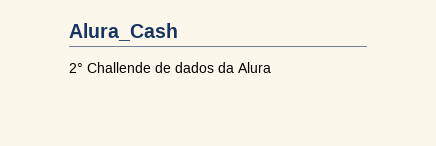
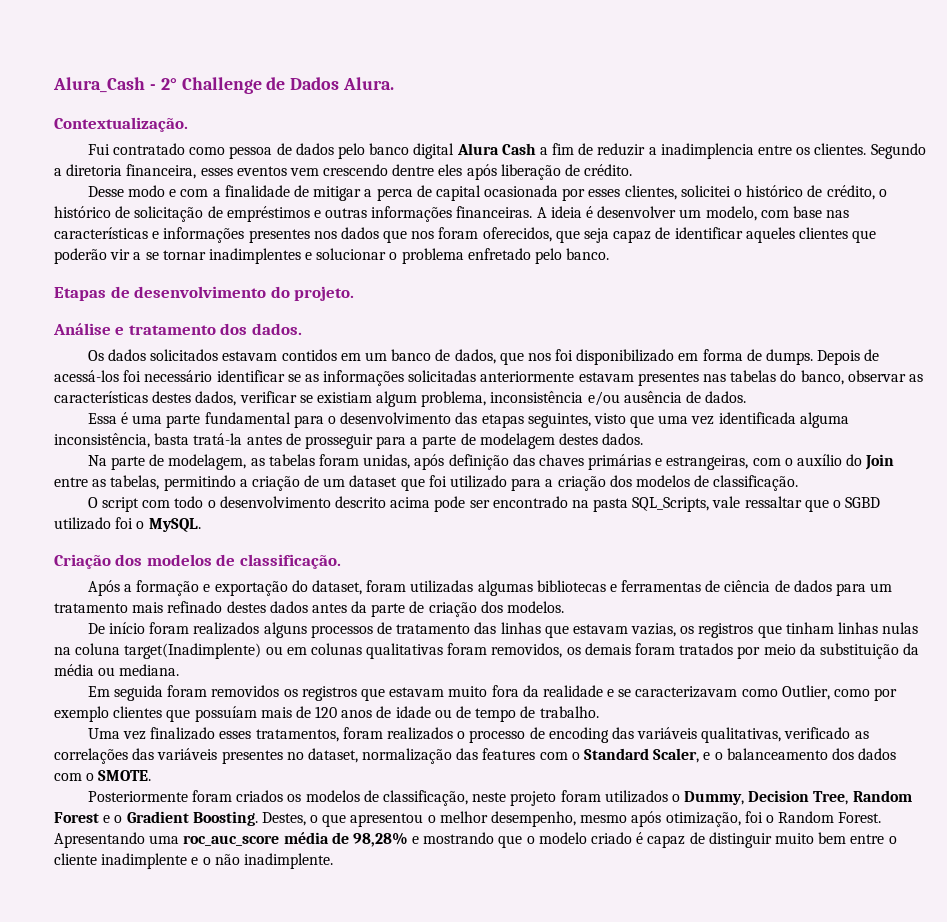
- Alura_Cash
- 2° Challende de dados da Alura
+ Alura_Cash - 2° Challenge de Dados Alura.
+ Contextualização.
+ Fui contratado como pessoa de dados pelo banco digital Alura Cash a fim de reduzir a inadimplencia entre os clientes. Segundo a diretoria financeira, esses eventos vem crescendo dentre eles após liberação de crédito.
+ Desse modo e com a finalidade de mitigar a perca de capital ocasionada por esses clientes, solicitei o histórico de crédito, o histórico de solicitação de empréstimos e outras informações financeiras. A ideia é desenvolver um modelo, com base nas características e informações presentes nos dados que nos foram oferecidos, que seja capaz de identificar aqueles clientes que poderão vir a se tornar inadimplentes e solucionar o problema enfretado pelo banco.
+ Etapas de desenvolvimento do projeto.
+ Análise e tratamento dos dados.
+ Os dados solicitados estavam contidos em um banco de dados, que nos foi disponibilizado em forma de dumps. Depois de acessá-los foi necessário identificar se as informações solicitadas anteriormente estavam presentes nas tabelas do banco, observar as características destes dados, verificar se existiam algum problema, inconsistência e/ou ausência de dados.
+ Essa é uma parte fundamental para o desenvolvimento das etapas seguintes, visto que uma vez identificada alguma inconsistência, basta tratá-la antes de prosseguir para a parte de modelagem destes dados.
+ Na parte de modelagem, as tabelas foram unidas, após definição das chaves primárias e estrangeiras, com o auxílio do Join entre as tabelas, permitindo a criação de um dataset que foi utilizado para a criação dos modelos de classificação.
+ O script com todo o desenvolvimento descrito acima pode ser encontrado na pasta SQL_Scripts, vale ressaltar que o SGBD utilizado foi o MySQL.
+ Criação dos modelos de classificação.
+ Após a formação e exportação do dataset, foram utilizadas algumas bibliotecas e ferramentas de ciência de dados para um tratamento mais refinado destes dados antes da parte de criação dos modelos.
+ De início foram realizados alguns processos de tratamento das linhas que estavam vazias, os registros que tinham linhas nulas na coluna target(Inadimplente) ou em colunas qualitativas foram removidos, os demais foram tratados por meio da substituição da média ou mediana.
+ Em seguida foram removidos os registros que estavam muito fora da realidade e se caracterizavam como Outlier, como por exemplo clientes que possuíam mais de 120 anos de idade ou de tempo de trabalho.
+ Uma vez finalizado esses tratamentos, foram realizados o processo de encoding das variáveis qualitativas, verificado as correlações das variáveis presentes no dataset, normalização das features com o Standard Scaler, e o balanceamento dos dados com o SMOTE.
+ Posteriormente foram criados os modelos de classificação, neste projeto foram utilizados o Dummy, Decision Tree, Random Forest e o Gradient Boosting. Destes, o que apresentou o melhor desempenho, mesmo após otimização, foi o Random Forest. Apresentando uma roc_auc_score média de 98,28% e mostrando que o modelo criado é capaz de distinguir muito bem entre o cliente inadimplente e o não inadimplente.

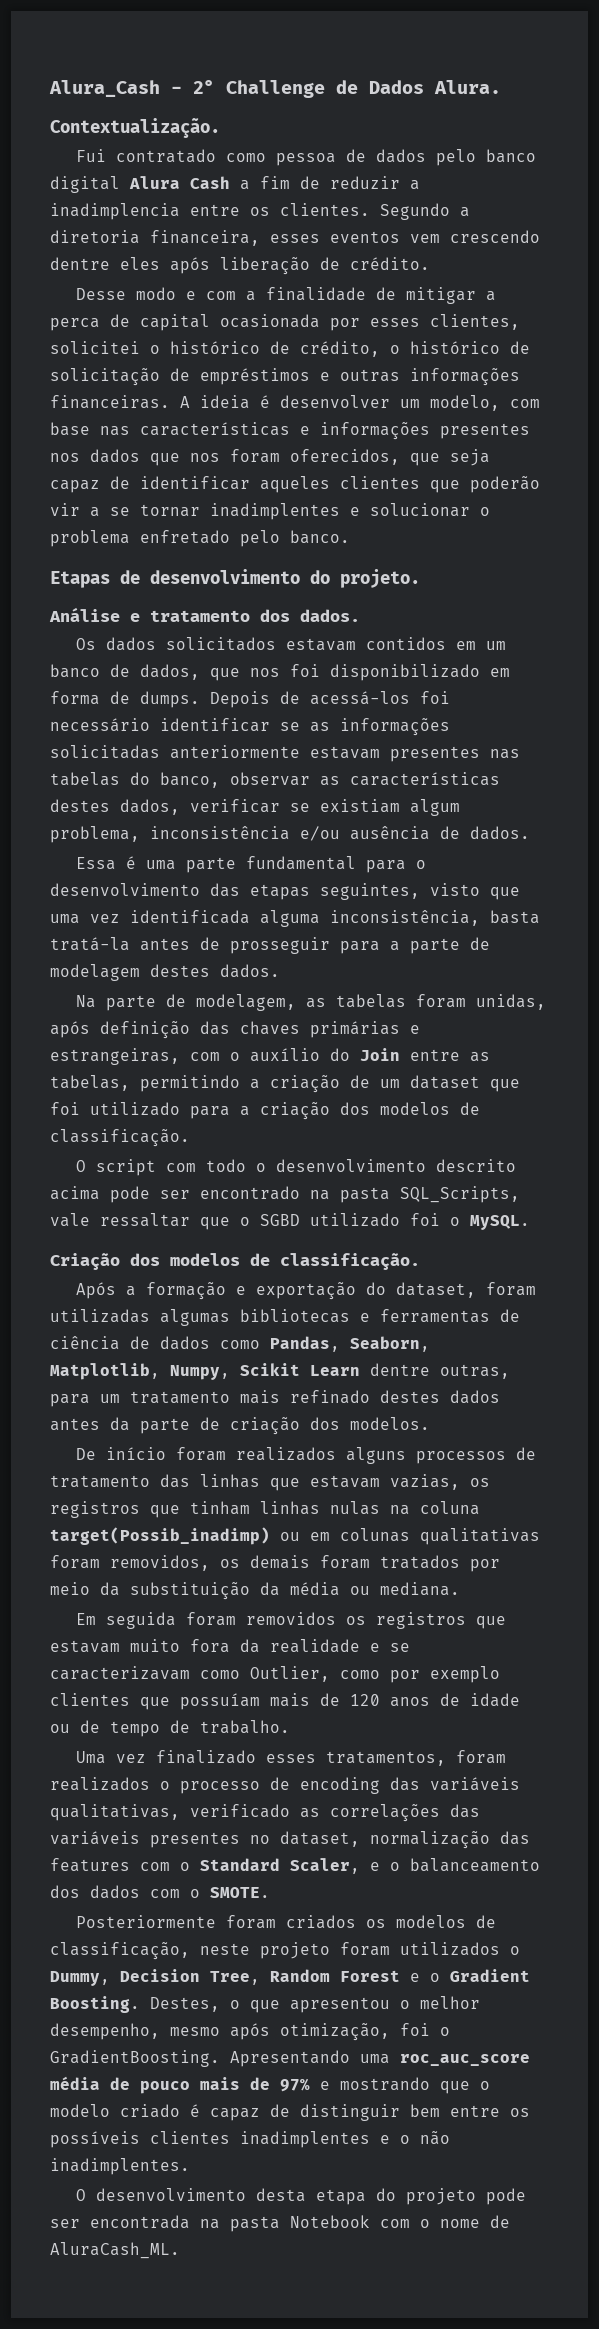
- Após a formação e exportação do dataset, foram utilizadas algumas bibliotecas e ferramentas de ciência de dados para um tratamento mais refinado destes dados antes da parte de criação dos modelos.
+ Após a formação e exportação do dataset, foram utilizadas algumas bibliotecas e ferramentas de ciência de dados como Pandas, Seaborn, Matplotlib, Numpy, Scikit Learn dentre outras, para um tratamento mais refinado destes dados antes da parte de criação dos modelos.
- De início foram realizados alguns processos de tratamento das linhas que estavam vazias, os registros que tinham linhas nulas na coluna target(Inadimplente) ou em colunas qualitativas foram removidos, os demais foram tratados por meio da substituição da média ou mediana.
+ De início foram realizados alguns processos de tratamento das linhas que estavam vazias, os registros que tinham linhas nulas na coluna target(Possib_inadimp) ou em colunas qualitativas foram removidos, os demais foram tratados por meio da substituição da média ou mediana.
- Destes, o que apresentou o melhor desempenho, mesmo após otimização, foi o Random Forest.
+ Destes, o que apresentou o melhor desempenho, mesmo após otimização, foi o GradientBoosting.
- Apresentando uma roc_auc_score média de 98,28% e mostrando que o modelo criado é capaz de distinguir muito bem entre o cliente inadimplente e o não inadimplente.
+ Apresentando uma roc_auc_score média de pouco mais de 97% e mostrando que o modelo criado é capaz de distinguir bem entre os possíveis clientes inadimplentes e o não inadimplentes.
+ O desenvolvimento desta etapa do projeto pode ser encontrada na pasta Notebook com o nome de AluraCash_ML.

